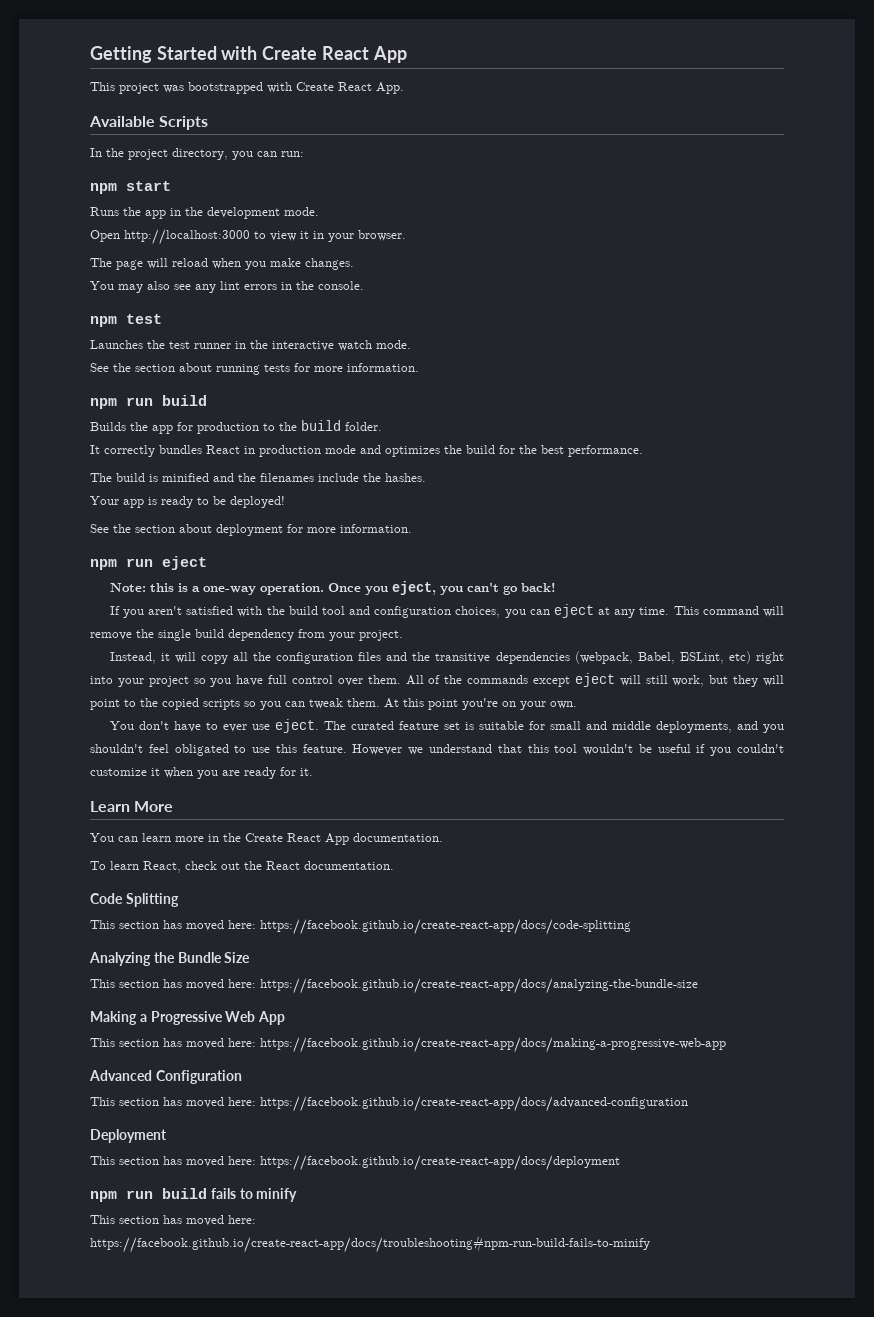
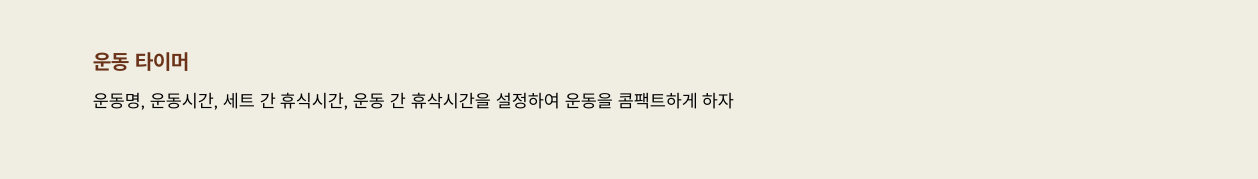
- Getting Started with Create React App
- This project was bootstrapped with Create React App.
- Available Scripts
- In the project directory, you can run:
- npm start
- Runs the app in the development mode.
- Open http://localhost:3000 to view it in your browser.
- The page will reload when you make changes.
- You may also see any lint errors in the console.
- npm test
- Launches the test runner in the interactive watch mode.
- See the section about running tests for more information.
- npm run build
- Builds the app for production to the build folder.
- It correctly bundles React in production mode and optimizes the build for the best performance.
- The build is minified and the filenames include the hashes.
- Your app is ready to be deployed!
- See the section about deployment for more information.
- npm run eject
- Note: this is a one-way operation. Once you eject, you can't go back!
- If you aren't satisfied with the build tool and configuration choices, you can eject at any time. This command will remove the single build dependency from your project.
- Instead, it will copy all the configuration files and the transitive dependencies (webpack, Babel, ESLint, etc) right into your project so you have full control over them. All of the commands except eject will still work, but they will point to the copied scripts so you can tweak them. At this point you're on your own.
- You don't have to ever use eject. The curated feature set is suitable for small and middle deployments, and you shouldn't feel obligated to use this feature. However we understand that this tool wouldn't be useful if you couldn't customize it when you are ready for it.
- Learn More
- You can learn more in the Create React App documentation.
- To learn React, check out the React documentation.
- Code Splitting
- This section has moved here: https://facebook.github.io/create-react-app/docs/code-splitting
- Analyzing the Bundle Size
- This section has moved here: https://facebook.github.io/create-react-app/docs/analyzing-the-bundle-size
- Making a Progressive Web App
- This section has moved here: https://facebook.github.io/create-react-app/docs/making-a-progressive-web-app
- Advanced Configuration
- This section has moved here: https://facebook.github.io/create-react-app/docs/advanced-configuration
- Deployment
- This section has moved here: https://facebook.github.io/create-react-app/docs/deployment
- npm run build fails to minify
- This section has moved here: https://facebook.github.io/create-react-app/docs/troubleshooting#npm-run-build-fails-to-minify
+ 운동 타이머
+ 운동명, 운동시간, 세트 간 휴식시간, 운동 간 휴삭시간을 설정하여 운동을 콤팩트하게 하자

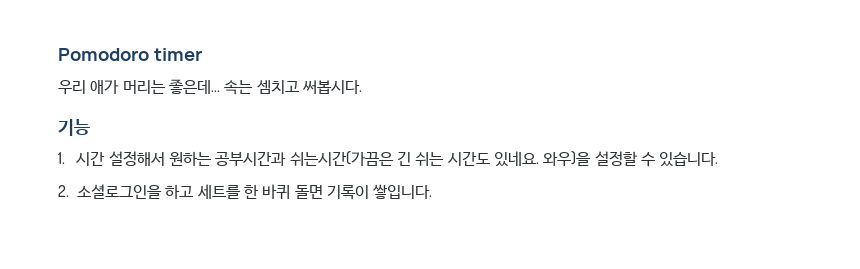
- 운동 타이머
- 운동명, 운동시간, 세트 간 휴식시간, 운동 간 휴삭시간을 설정하여 운동을 콤팩트하게 하자
+ Pomodoro timer
+ 우리 애가 머리는 좋은데... 속는 셈치고 써봅시다.
+ 기능
+ 1. 시간 설정해서 원하는 공부시간과 쉬는시간(가끔은 긴 쉬는 시간도 있네요. 와우)을 설정할 수 있습니다.
+ 2. 소셜로그인을 하고 세트를 한 바퀴 돌면 기록이 쌓입니다.

